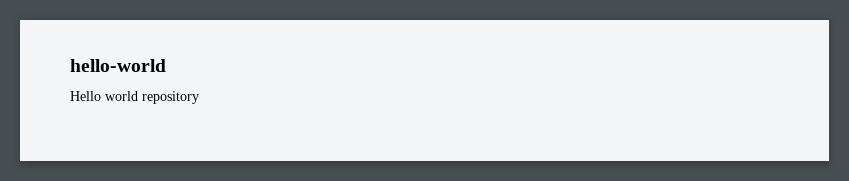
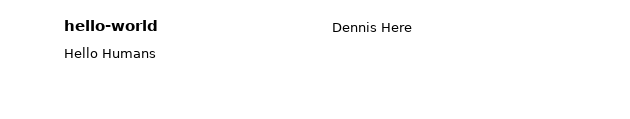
- Hello world repository
+ Hello Humans
+ Dennis Here

